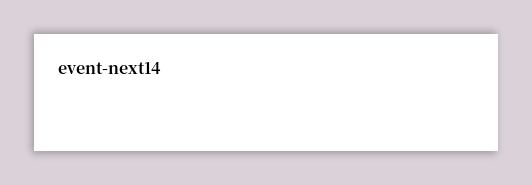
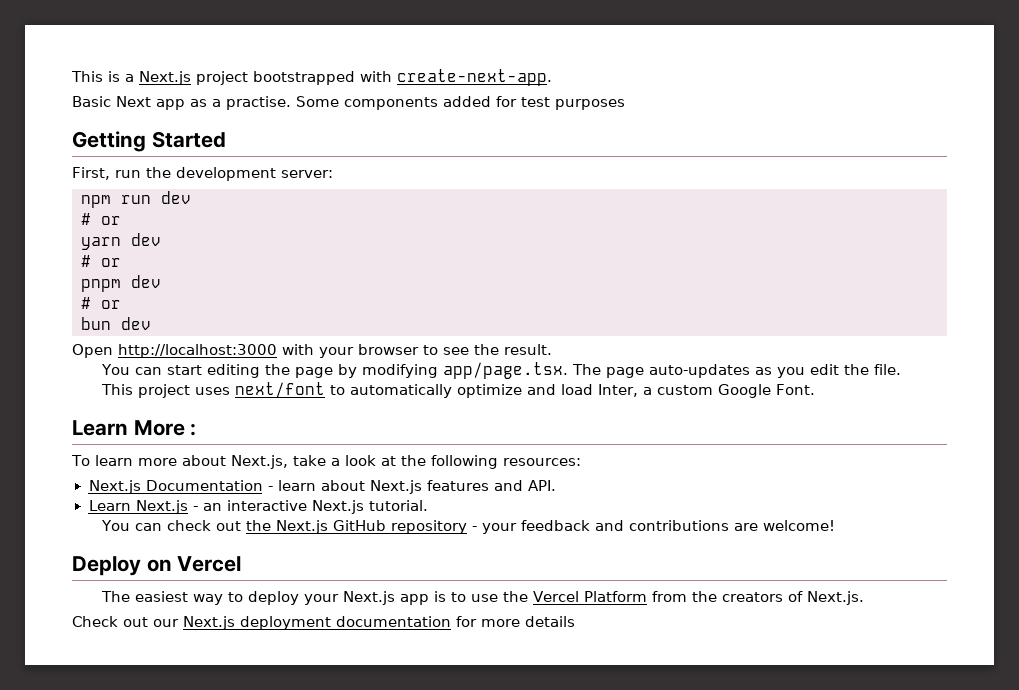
- event-next14
+ This is a Next.js project bootstrapped with create-next-app.
+ Basic Next app as a practise. Some components added for test purposes
+ Getting Started
+ First, run the development server:
+ npm run dev
+ # or
+ yarn dev
+ # or
+ pnpm dev
+ # or
+ bun dev
+ Open http://localhost:3000 with your browser to see the result.
+ You can start editing the page by modifying app/page.tsx. The page auto-updates as you edit the file.
+ This project uses next/font to automatically optimize and load Inter, a custom Google Font.
+ Learn More :
+ To learn more about Next.js, take a look at the following resources:
+ Next.js Documentation - learn about Next.js features and API.
+ Learn Next.js - an interactive Next.js tutorial.
+ You can check out the Next.js GitHub repository - your feedback and contributions are welcome!
+ Deploy on Vercel
+ The easiest way to deploy your Next.js app is to use the Vercel Platform from the creators of Next.js.
+ Check out our Next.js deployment documentation for more details

